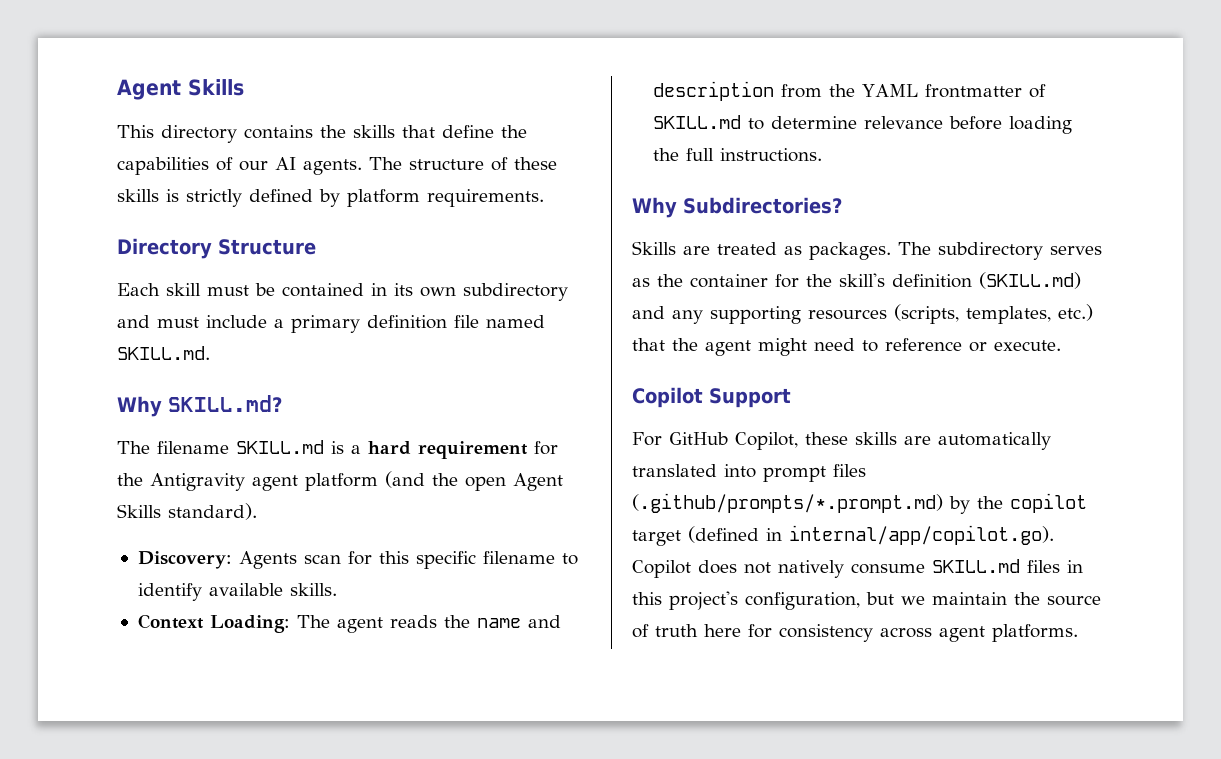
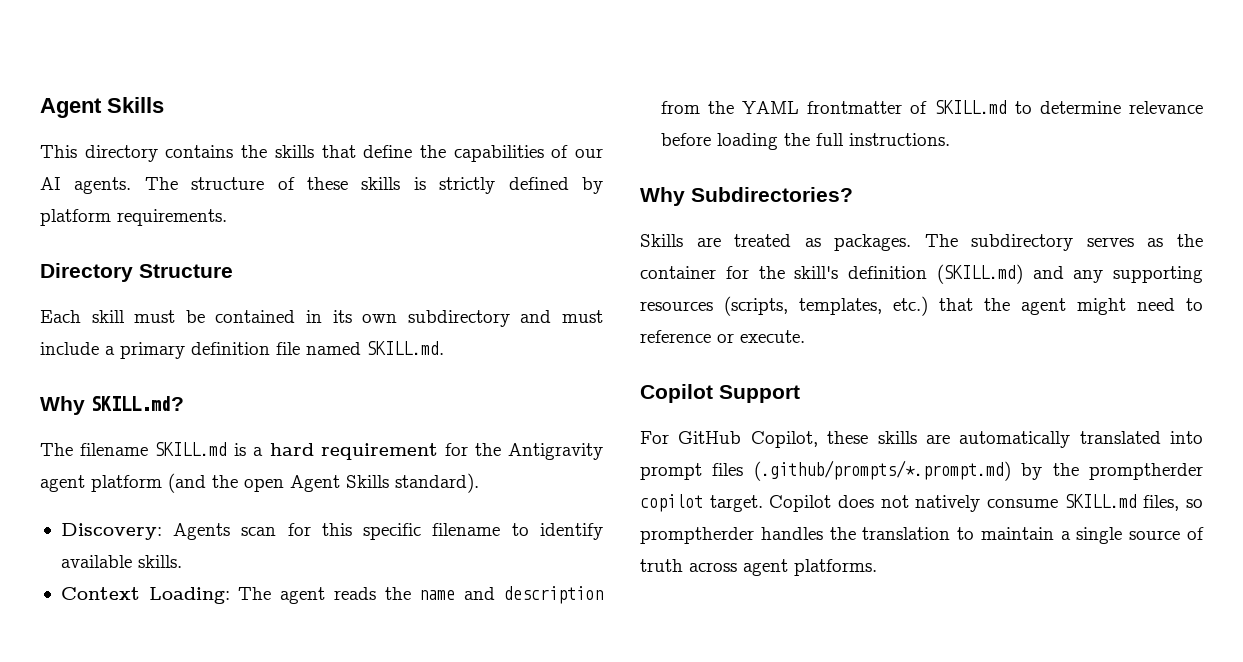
- For GitHub Copilot, these skills are automatically translated into prompt files (.github/prompts/*.prompt.md) by the copilot target (defined in internal/app/copilot.go). Copilot does not natively consume SKILL.md files in this project's configuration, but we maintain the source of truth here for consistency across agent platforms.
+ For GitHub Copilot, these skills are automatically translated into prompt files (.github/prompts/*.prompt.md) by the promptherder copilot target. Copilot does not natively consume SKILL.md files, so promptherder handles the translation to maintain a single source of truth across agent platforms.

